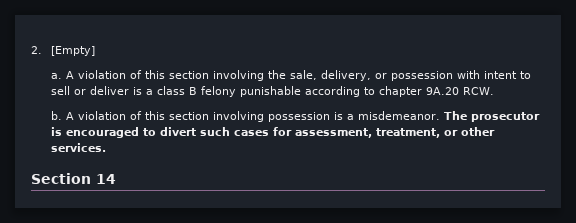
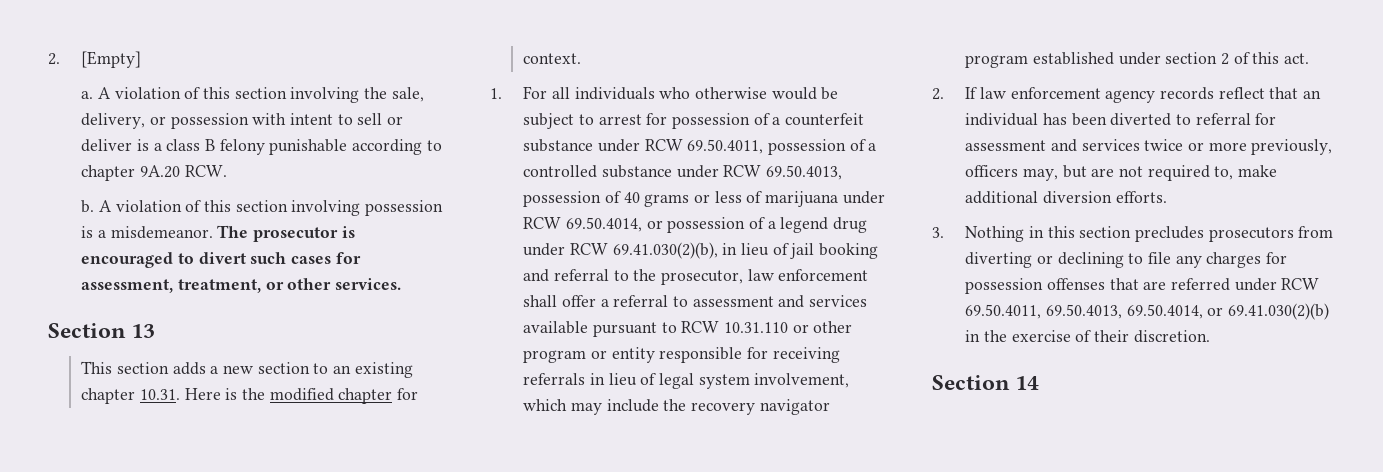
+ Section 13
+ This section adds a new section to an existing chapter 10.31. Here is the modified chapter for context.
+ 1. For all individuals who otherwise would be subject to arrest for possession of a counterfeit substance under RCW 69.50.4011, possession of a controlled substance under RCW 69.50.4013, possession of 40 grams or less of marijuana under RCW 69.50.4014, or possession of a legend drug under RCW 69.41.030(2)(b), in lieu of jail booking and referral to the prosecutor, law enforcement shall offer a referral to assessment and services available pursuant to RCW 10.31.110 or other program or entity responsible for receiving referrals in lieu of legal system involvement, which may include the recovery navigator program established under section 2 of this act.
+ 2. If law enforcement agency records reflect that an individual has been diverted to referral for assessment and services twice or more previously, officers may, but are not required to, make additional diversion efforts.
+ 3. Nothing in this section precludes prosecutors from diverting or declining to file any charges for possession offenses that are referred under RCW 69.50.4011, 69.50.4013, 69.50.4014, or 69.41.030(2)(b) in the exercise of their discretion.

